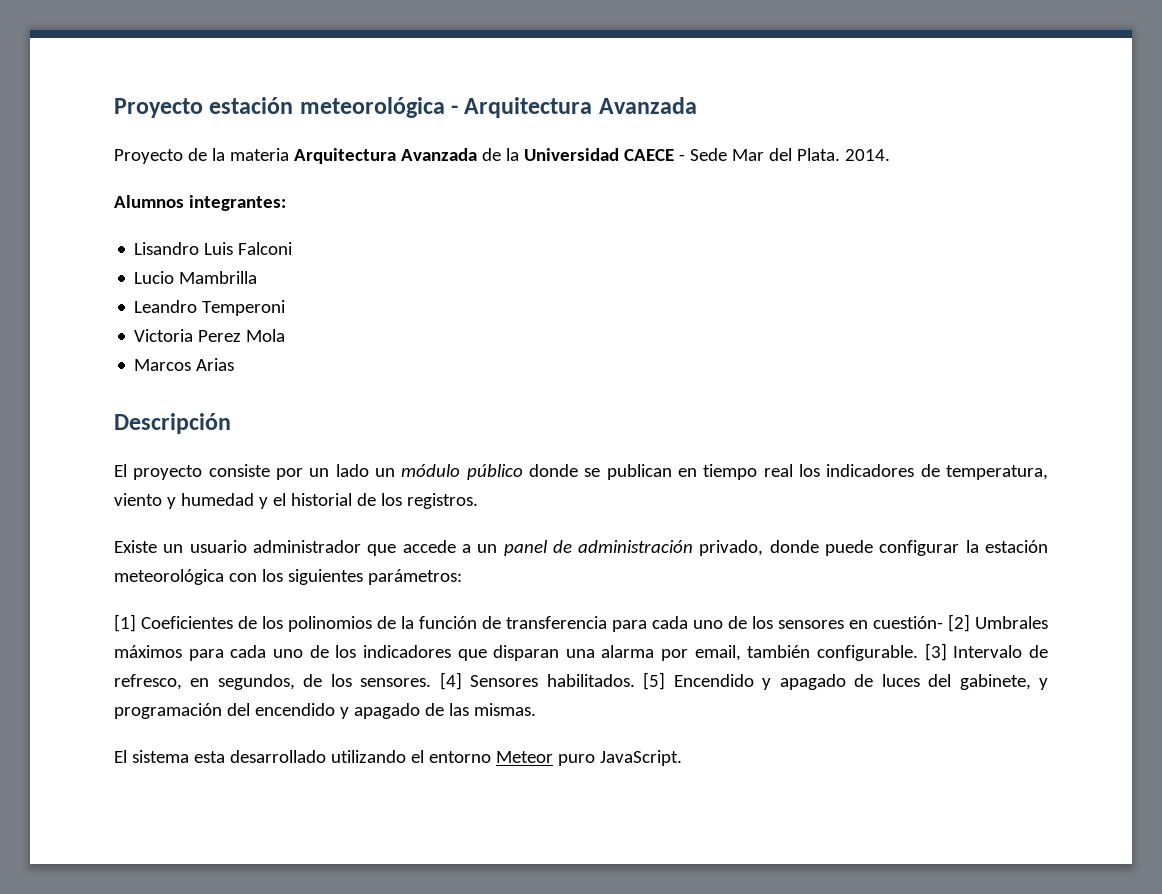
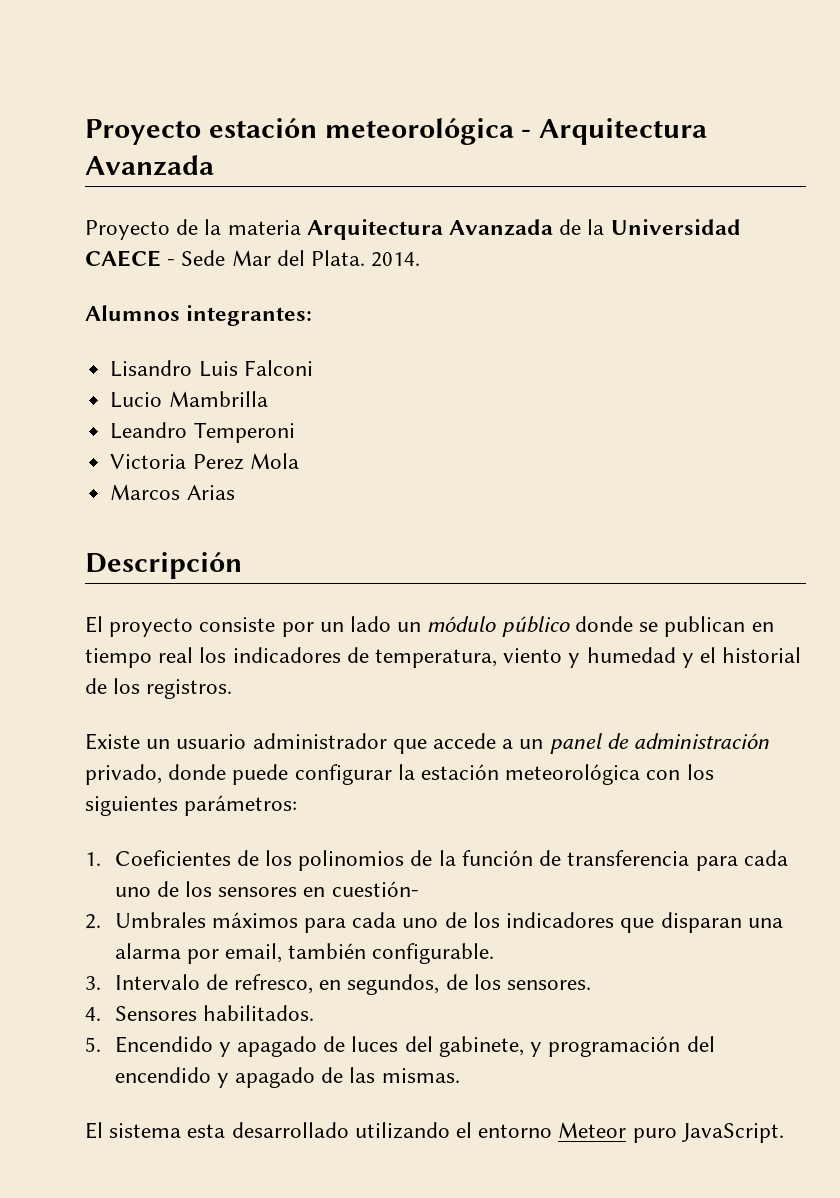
- [1] Coeficientes de los polinomios de la función de transferencia para cada uno de los sensores en cuestión- [2] Umbrales máximos para cada uno de los indicadores que disparan una alarma por email, también configurable. [3] Intervalo de refresco, en segundos, de los sensores. [4] Sensores habilitados. [5] Encendido y apagado de luces del gabinete, y programación del encendido y apagado de las mismas.
+ 1. Coeficientes de los polinomios de la función de transferencia para cada uno de los sensores en cuestión-
+ 2. Umbrales máximos para cada uno de los indicadores que disparan una alarma por email, también configurable.
+ 3. Intervalo de refresco, en segundos, de los sensores.
+ 4. Sensores habilitados.
+ 5. Encendido y apagado de luces del gabinete, y programación del encendido y apagado de las mismas.

